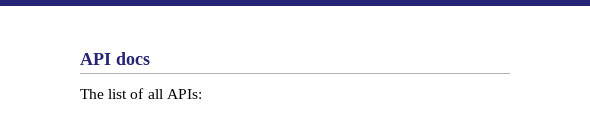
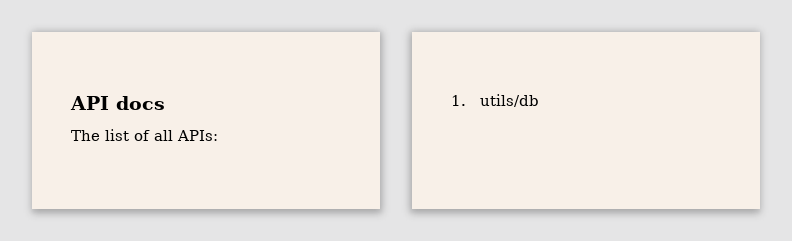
+ 1. utils/db

